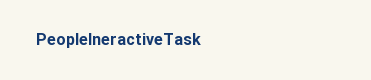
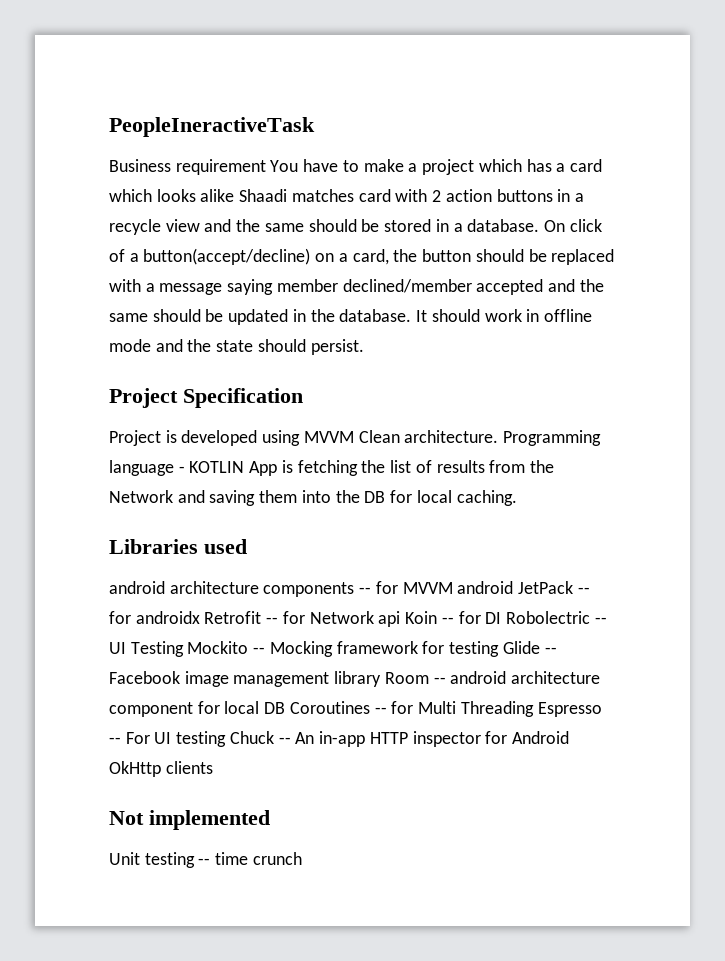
+ Business requirement You have to make a project which has a card which looks alike Shaadi matches card with 2 action buttons in a recycle view and the same should be stored in a database. On click of a button(accept/decline) on a card, the button should be replaced with a message saying member declined/member accepted and the same should be updated in the database. It should work in offline mode and the state should persist.
+ Project Specification
+ Project is developed using MVVM Clean architecture. Programming language - KOTLIN App is fetching the list of results from the Network and saving them into the DB for local caching.
+ Libraries used
+ android architecture components -- for MVVM android JetPack -- for androidx Retrofit -- for Network api Koin -- for DI Robolectric -- UI Testing Mockito -- Mocking framework for testing Glide -- Facebook image management library Room -- android architecture component for local DB Coroutines -- for Multi Threading Espresso -- For UI testing Chuck -- An in-app HTTP inspector for Android OkHttp clients
+ Not implemented
+ Unit testing -- time crunch

